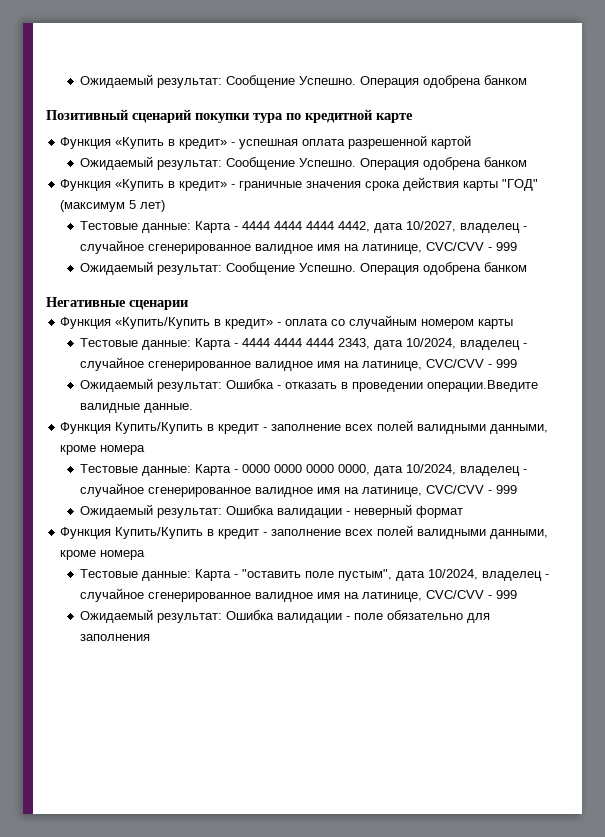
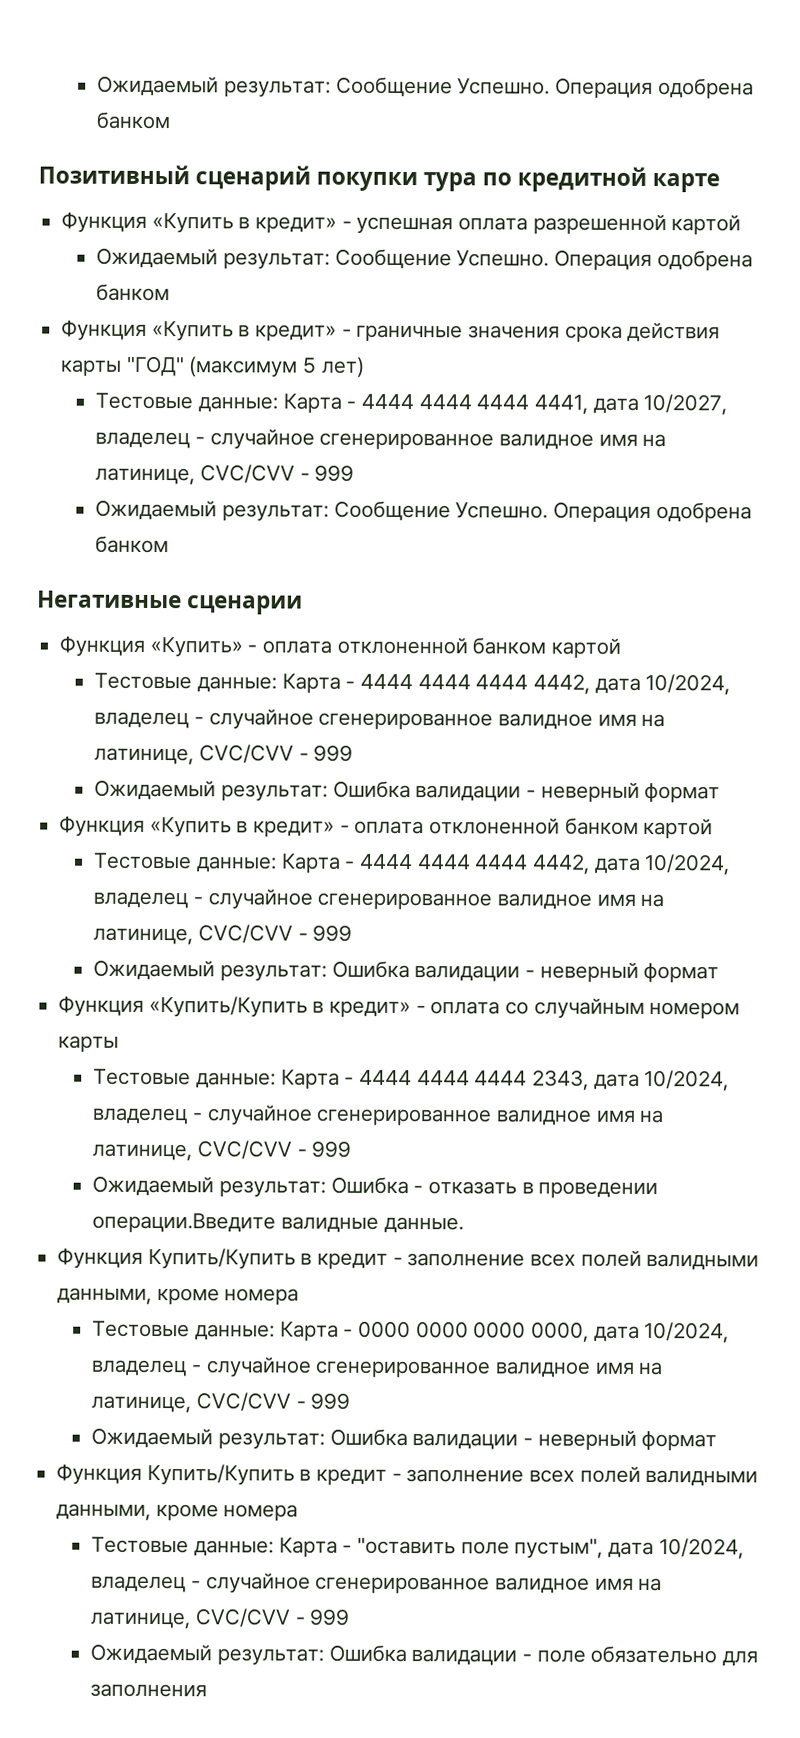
- Тестовые данные: Карта - 4444 4444 4444 4442, дата 10/2027, владелец - случайное сгенерированное валидное имя на латинице, CVC/CVV - 999
+ Тестовые данные: Карта - 4444 4444 4444 4441, дата 10/2027, владелец - случайное сгенерированное валидное имя на латинице, CVC/CVV - 999
+ Функция «Купить» - оплата отклоненной банком картой
+ Тестовые данные: Карта - 4444 4444 4444 4442, дата 10/2024, владелец - случайное сгенерированное валидное имя на латинице, CVC/CVV - 999
+ Ожидаемый результат: Ошибка валидации - неверный формат
+ Функция «Купить в кредит» - оплата отклоненной банком картой
+ Тестовые данные: Карта - 4444 4444 4444 4442, дата 10/2024, владелец - случайное сгенерированное валидное имя на латинице, CVC/CVV - 999
+ Ожидаемый результат: Ошибка валидации - неверный формат

